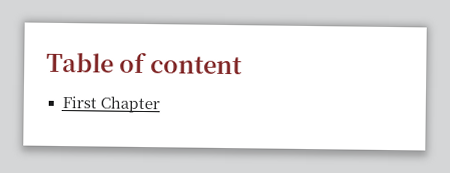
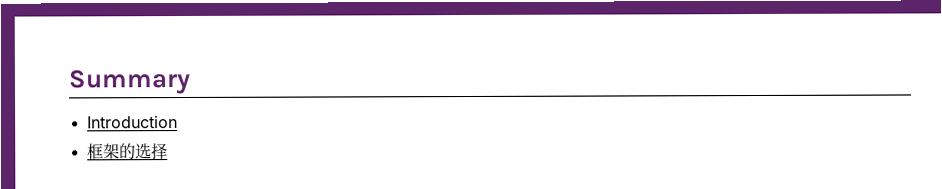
- Table of content
- First Chapter
+ Summary
+ Introduction
+ 框架的选择

